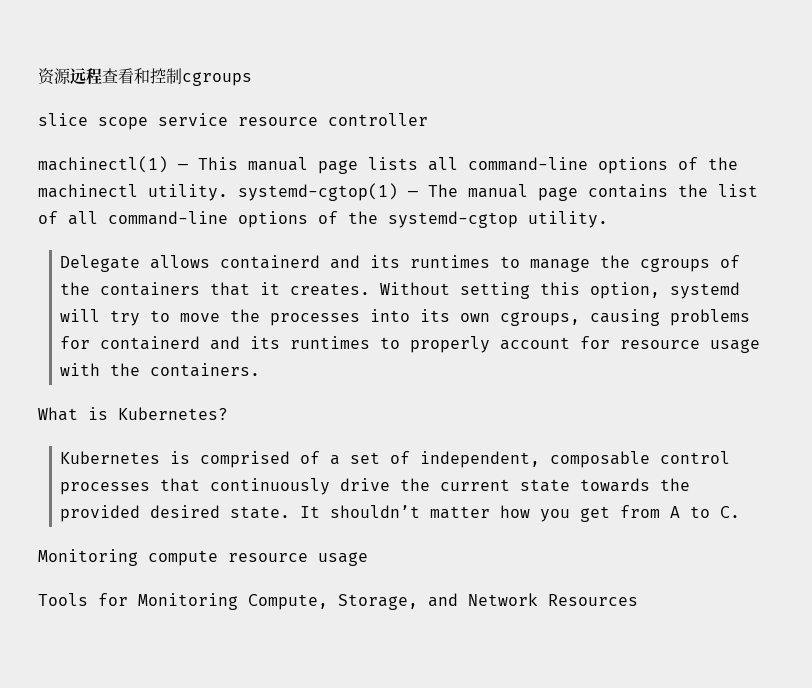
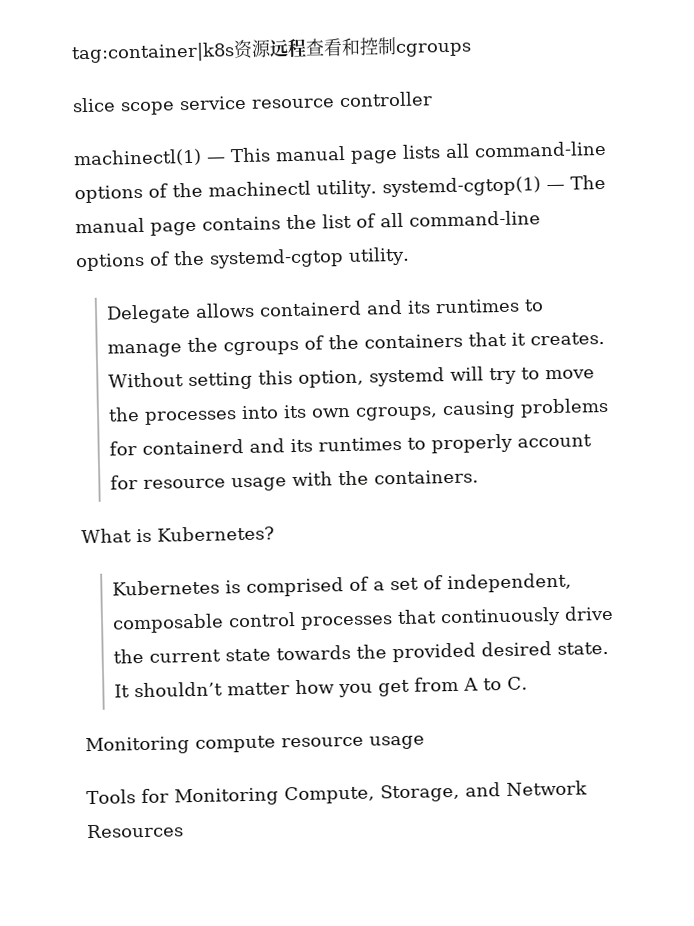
- 资源远程查看和控制cgroups
+ tag:container|k8s资源远程查看和控制cgroups

